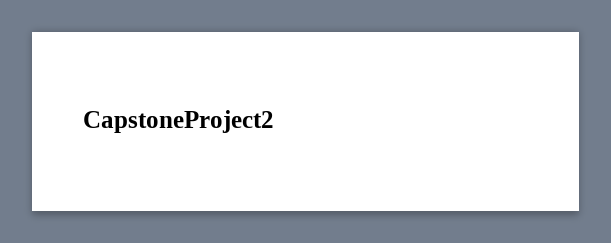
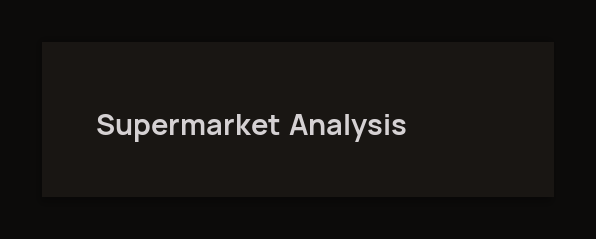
- CapstoneProject2
+ Supermarket Analysis

